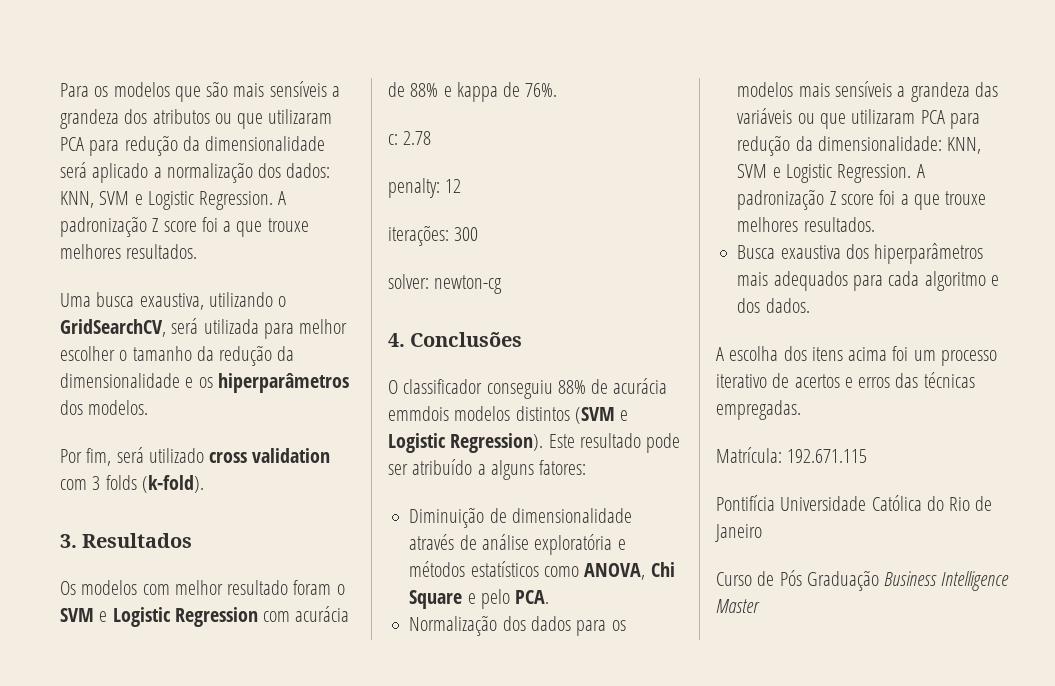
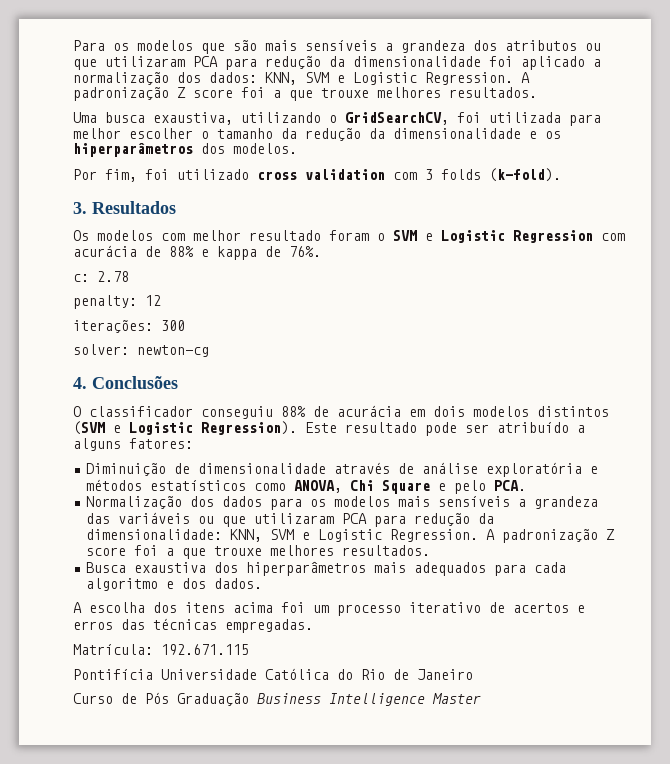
- Para os modelos que são mais sensíveis a grandeza dos atributos ou que utilizaram PCA para redução da dimensionalidade será aplicado a normalização dos dados: KNN, SVM e Logistic Regression.
+ Para os modelos que são mais sensíveis a grandeza dos atributos ou que utilizaram PCA para redução da dimensionalidade foi aplicado a normalização dos dados: KNN, SVM e Logistic Regression.
- Uma busca exaustiva, utilizando o GridSearchCV, será utilizada para melhor escolher o tamanho da redução da dimensionalidade e os hiperparâmetros dos modelos.
+ Uma busca exaustiva, utilizando o GridSearchCV, foi utilizada para melhor escolher o tamanho da redução da dimensionalidade e os hiperparâmetros dos modelos.
- Por fim, será utilizado cross validation com 3 folds (k-fold).
+ Por fim, foi utilizado cross validation com 3 folds (k-fold).
- O classificador conseguiu 88% de acurácia emmdois modelos distintos (SVM e Logistic Regression).
+ O classificador conseguiu 88% de acurácia em dois modelos distintos (SVM e Logistic Regression).

